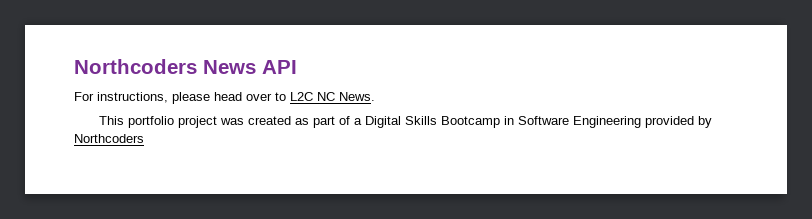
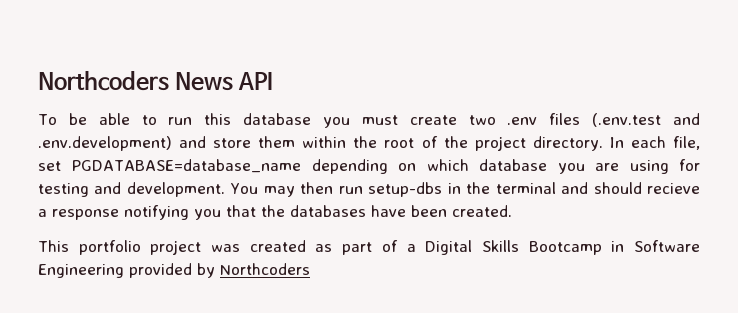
- For instructions, please head over to L2C NC News.
+ To be able to run this database you must create two .env files (.env.test and .env.development) and store them within the root of the project directory. In each file, set PGDATABASE=database_name depending on which database you are using for testing and development. You may then run setup-dbs in the terminal and should recieve a response notifying you that the databases have been created.

